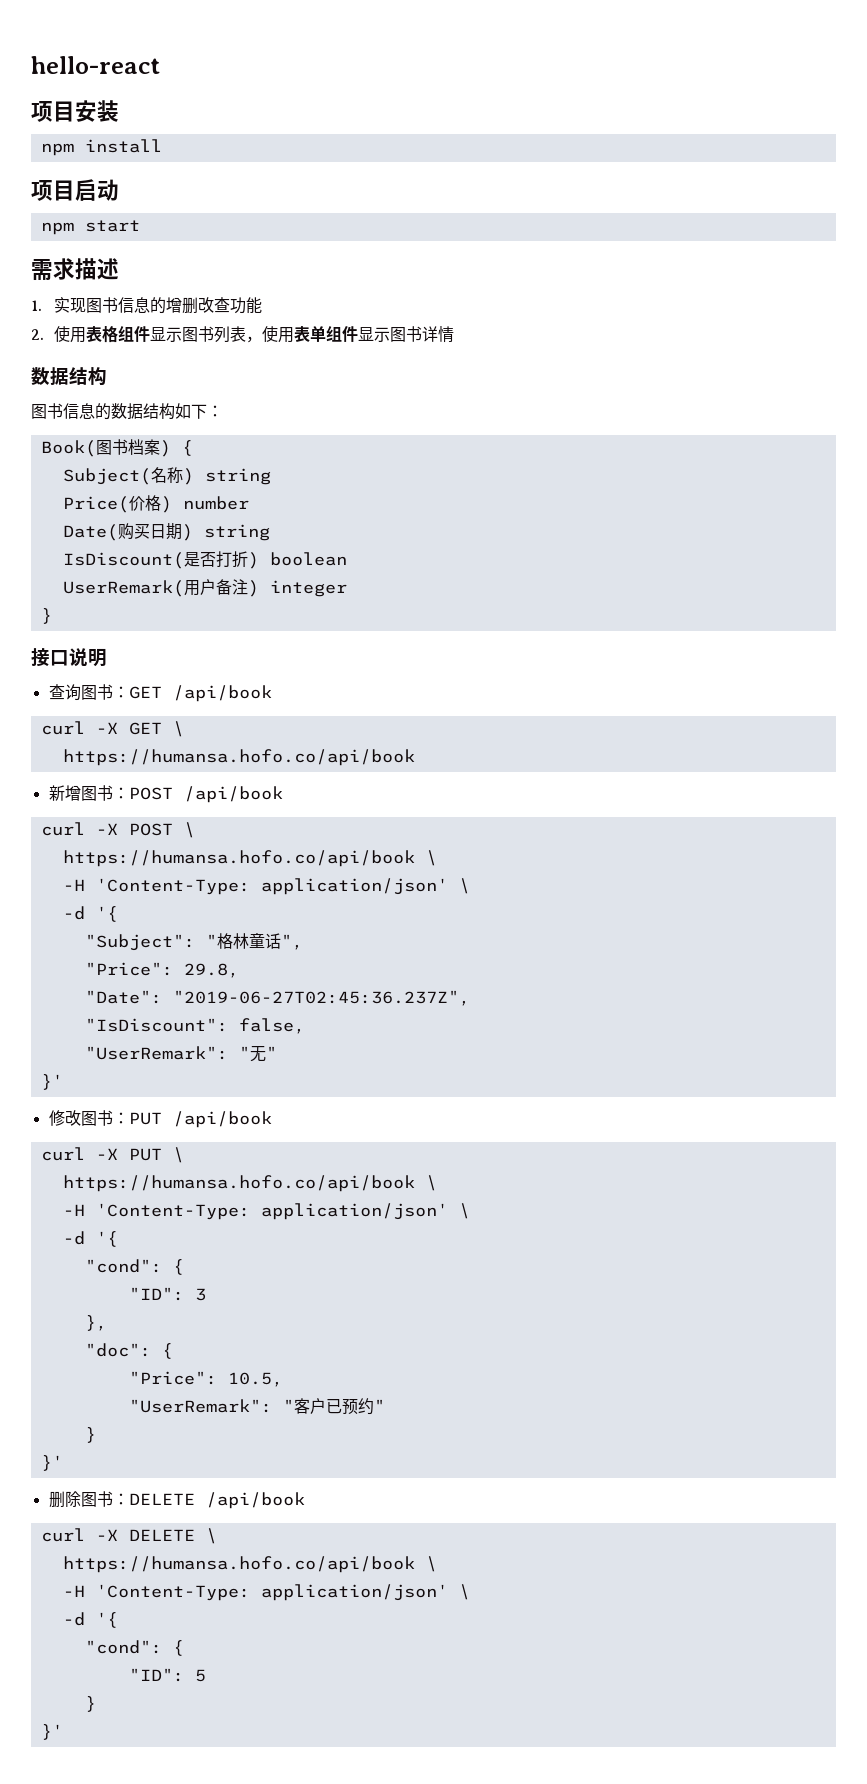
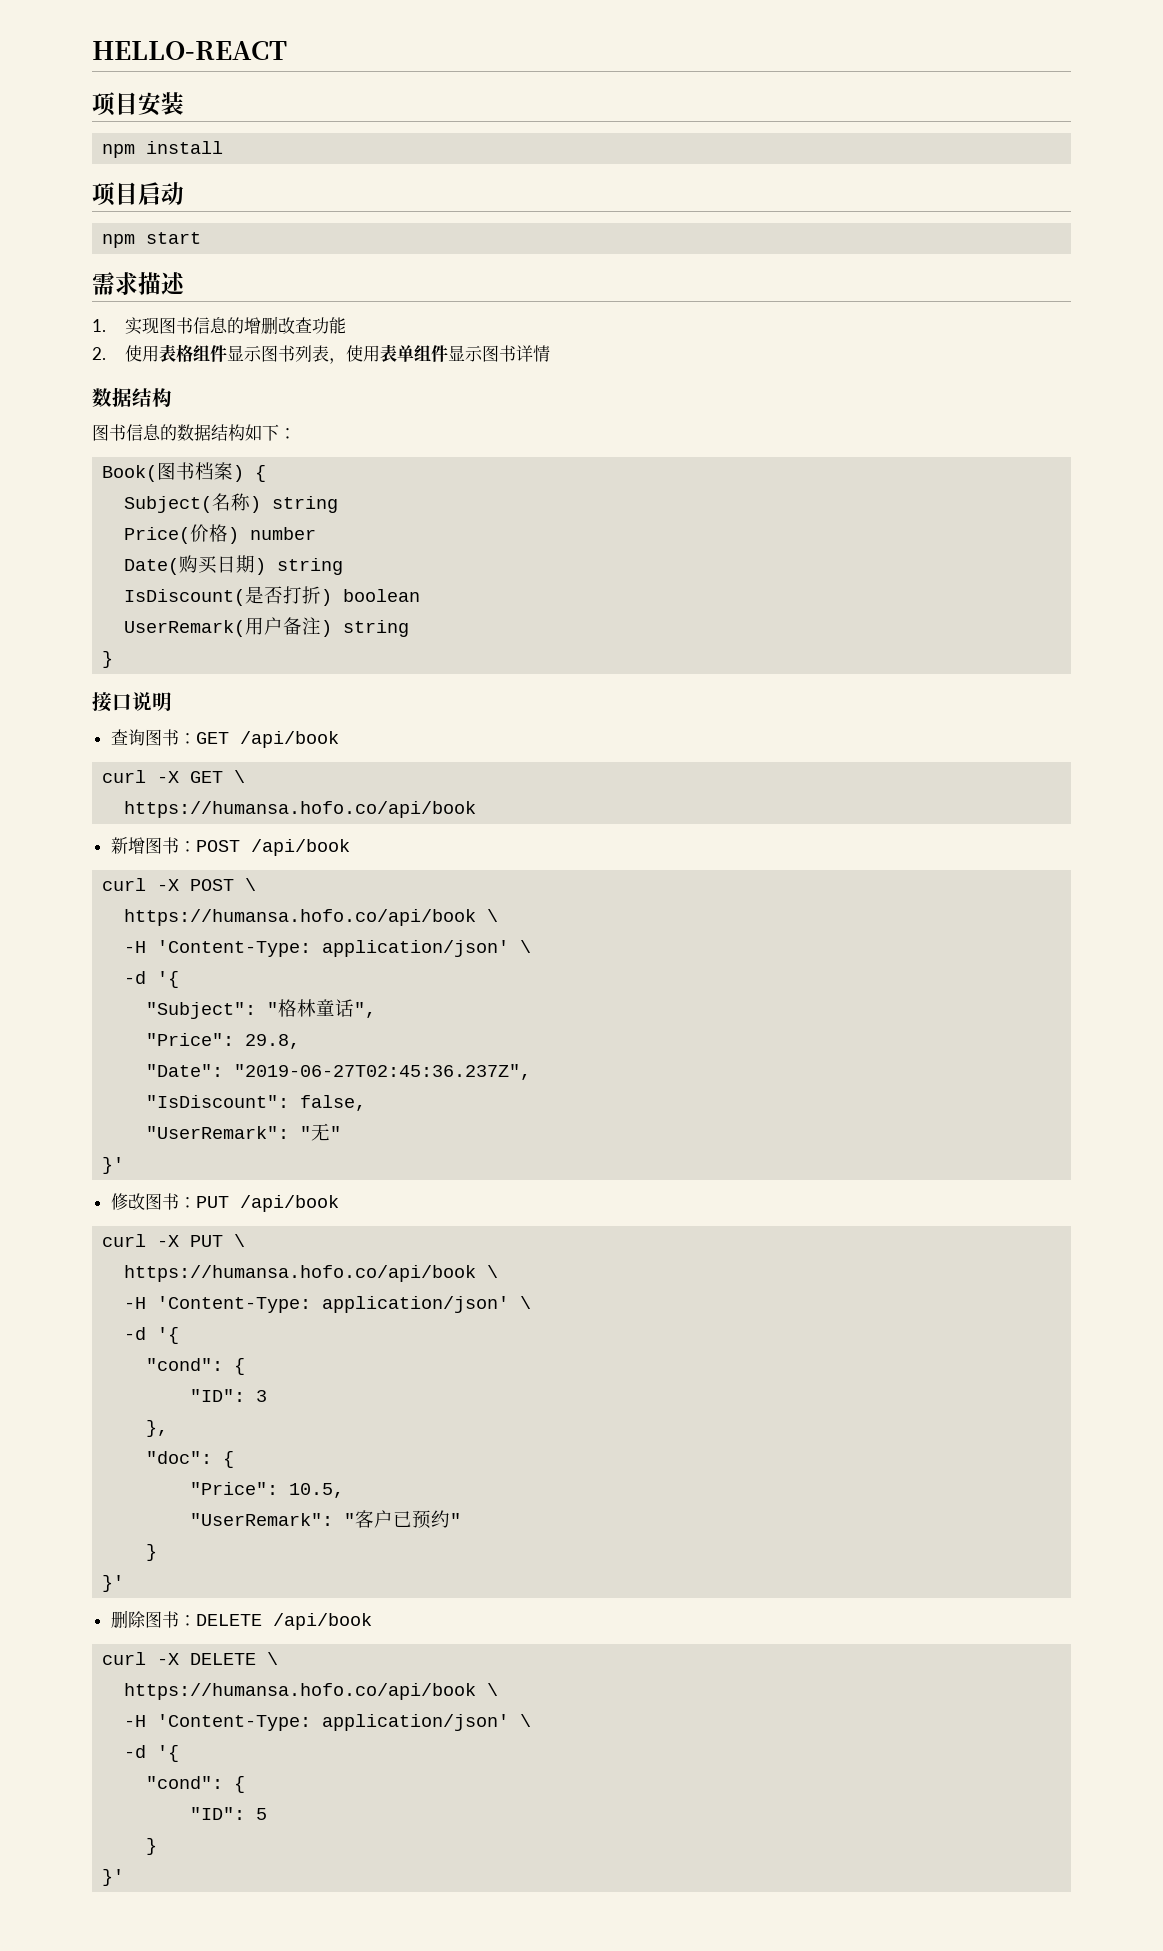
- hello-react
+ HELLO-REACT
- UserRemark(用户备注) integer
+ UserRemark(用户备注) string

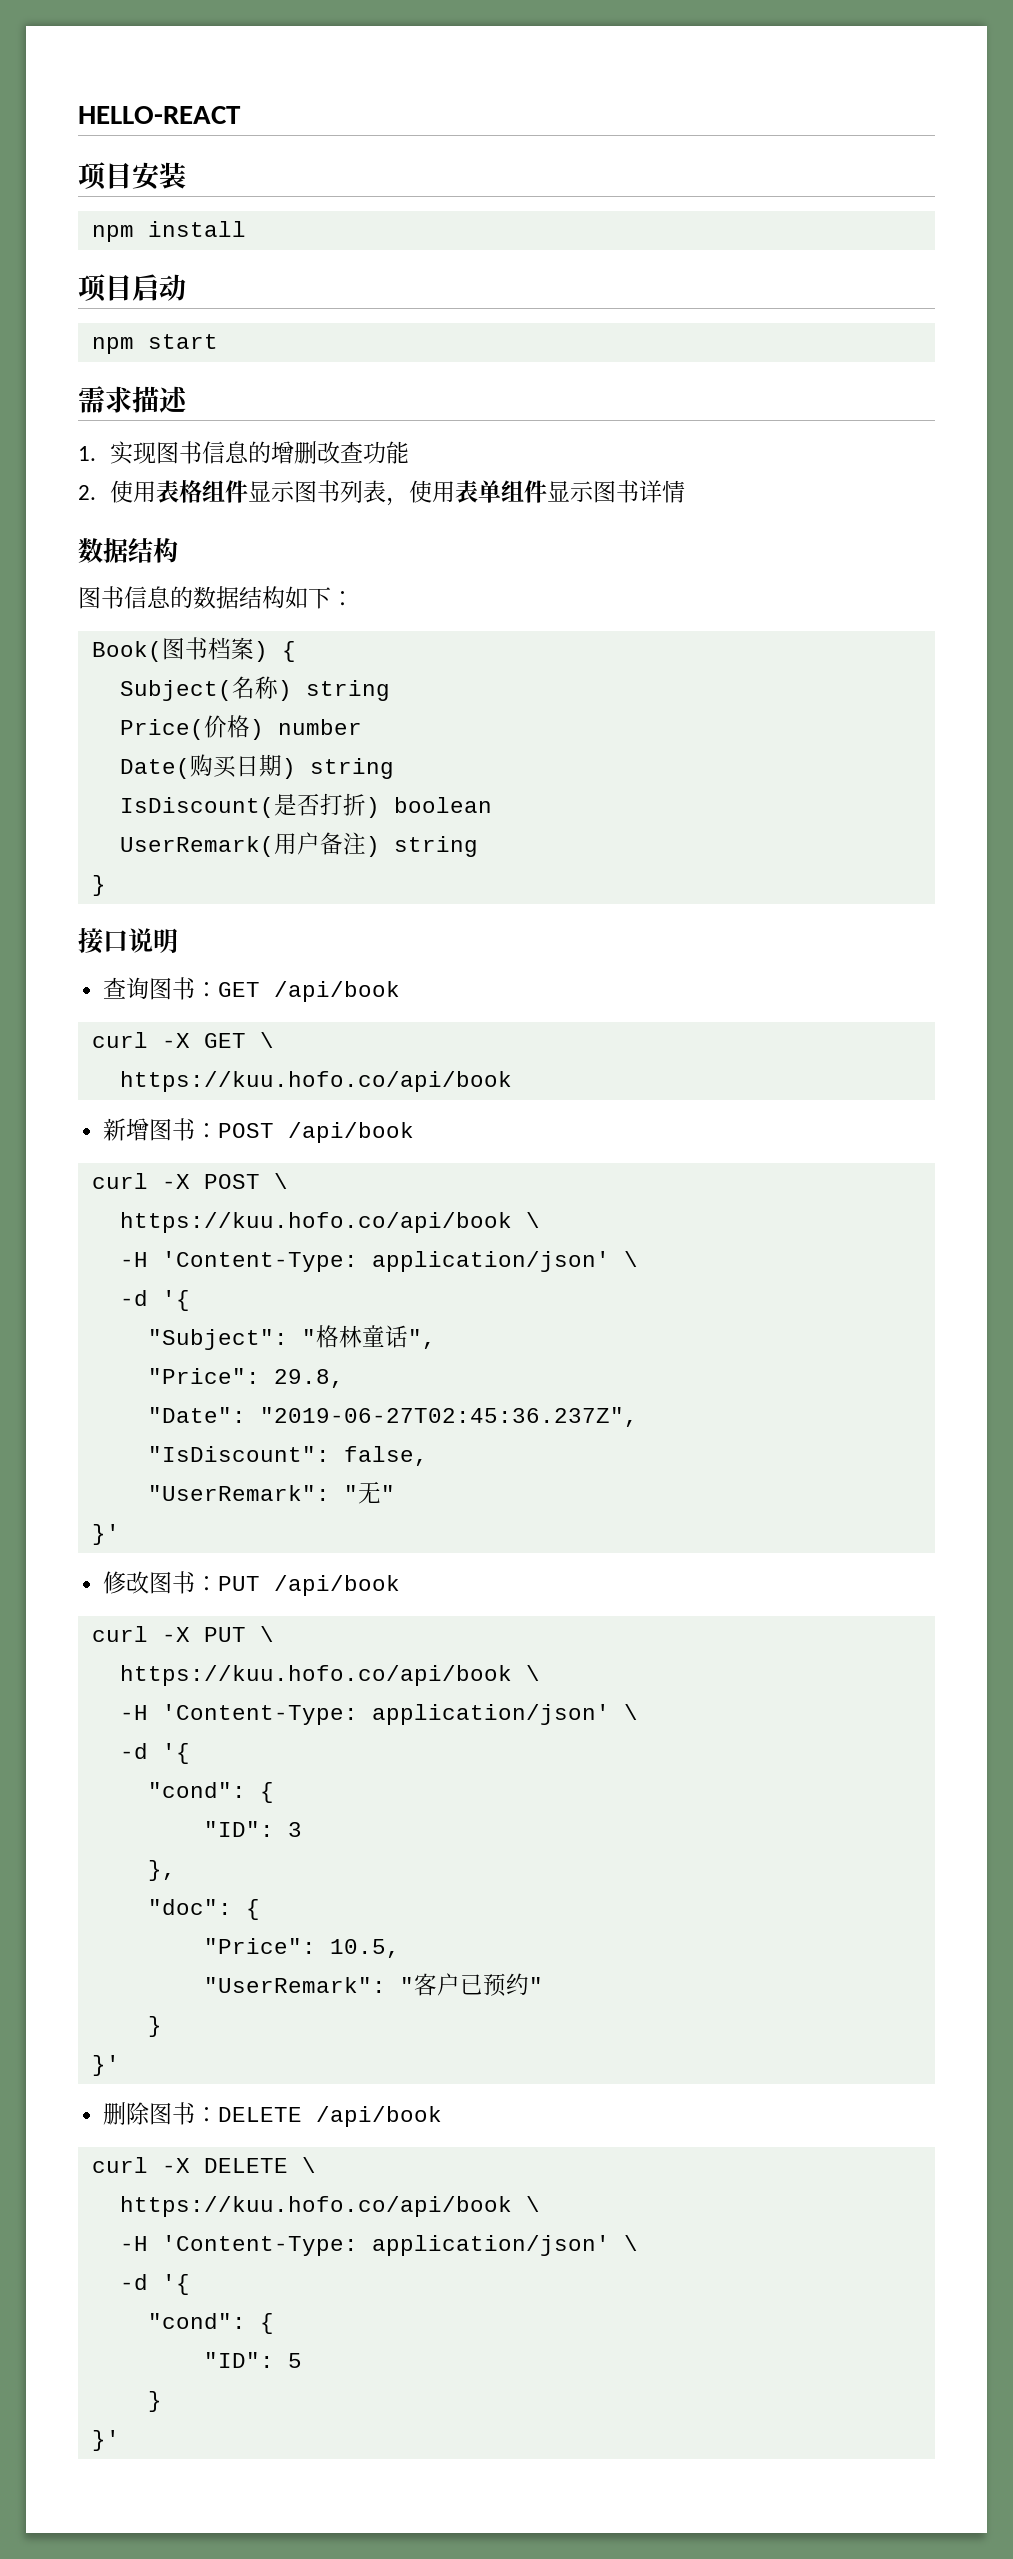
  curl -X GET \
- https://humansa.hofo.co/api/book
+ https://kuu.hofo.co/api/book
  curl -X POST \
- https://humansa.hofo.co/api/book \
+ https://kuu.hofo.co/api/book \
  curl -X PUT \
- https://humansa.hofo.co/api/book \
+ https://kuu.hofo.co/api/book \
  curl -X DELETE \
- https://humansa.hofo.co/api/book \
+ https://kuu.hofo.co/api/book \

